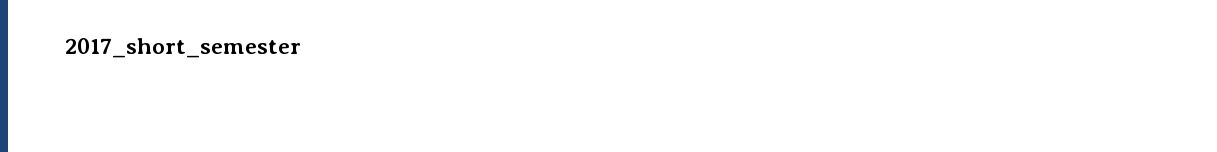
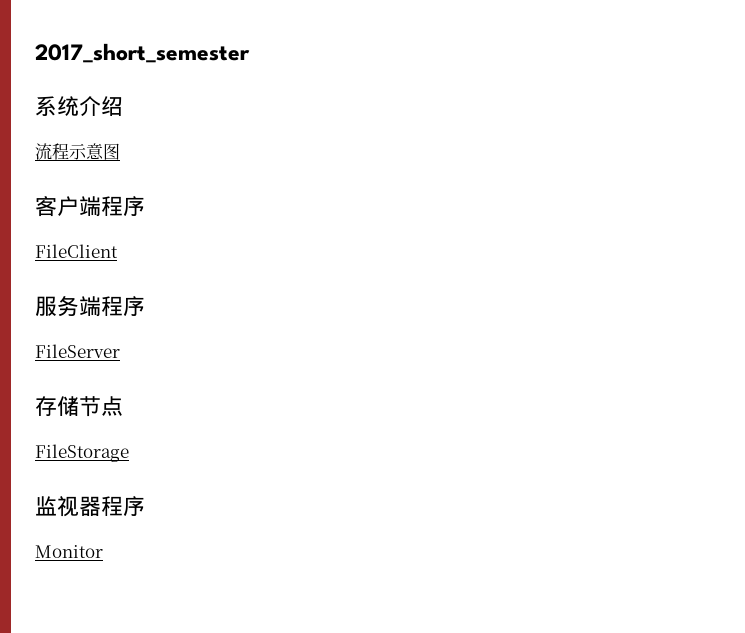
+ 系统介绍
+ 流程示意图
+ 客户端程序
+ FileClient
+ 服务端程序
+ FileServer
+ 存储节点
+ FileStorage
+ 监视器程序
+ Monitor

